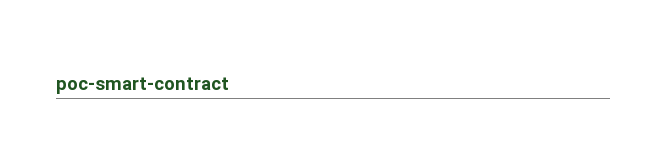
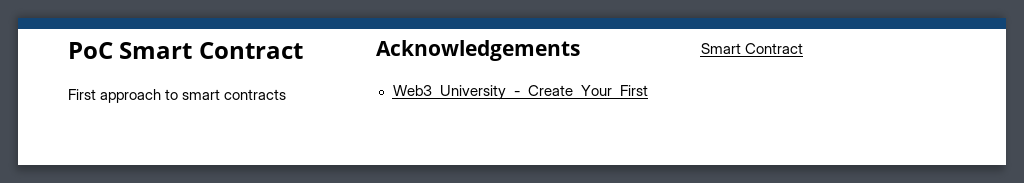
- poc-smart-contract
+ PoC Smart Contract
+ First approach to smart contracts
+ Acknowledgements
+ Web3 University - Create Your First Smart Contract

